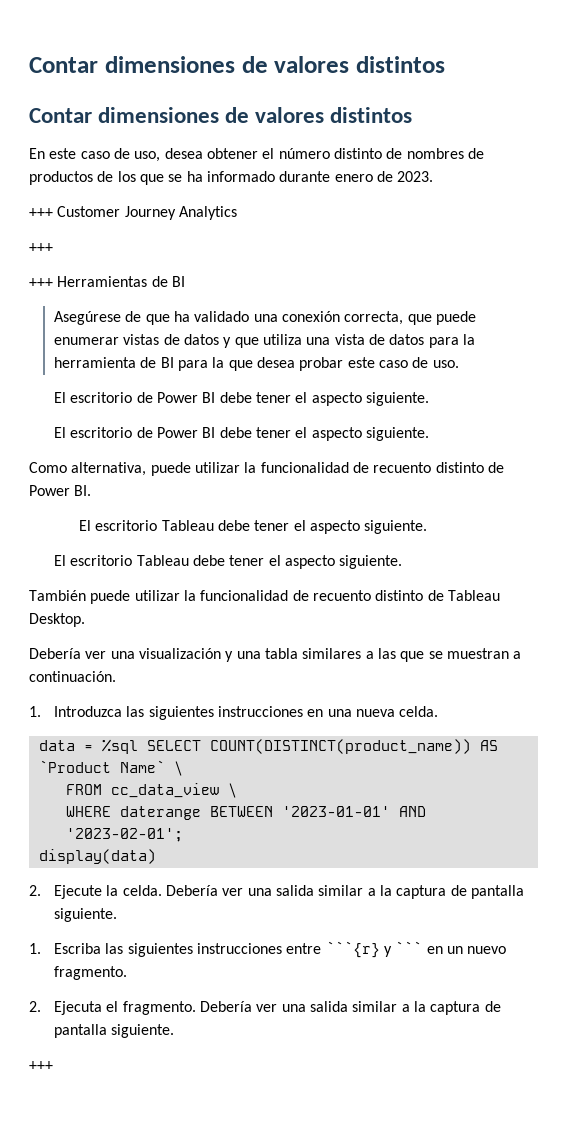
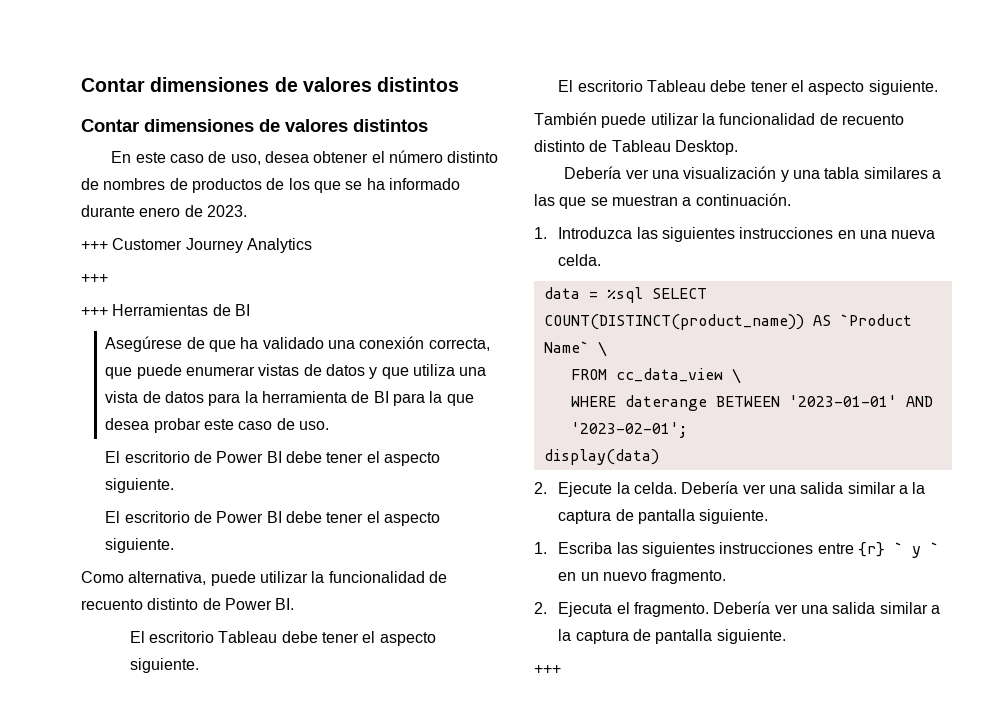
- 1. Escriba las siguientes instrucciones entre ```{r} y ``` en un nuevo fragmento.
+ 1. Escriba las siguientes instrucciones entre {r} ` y ` en un nuevo fragmento.

